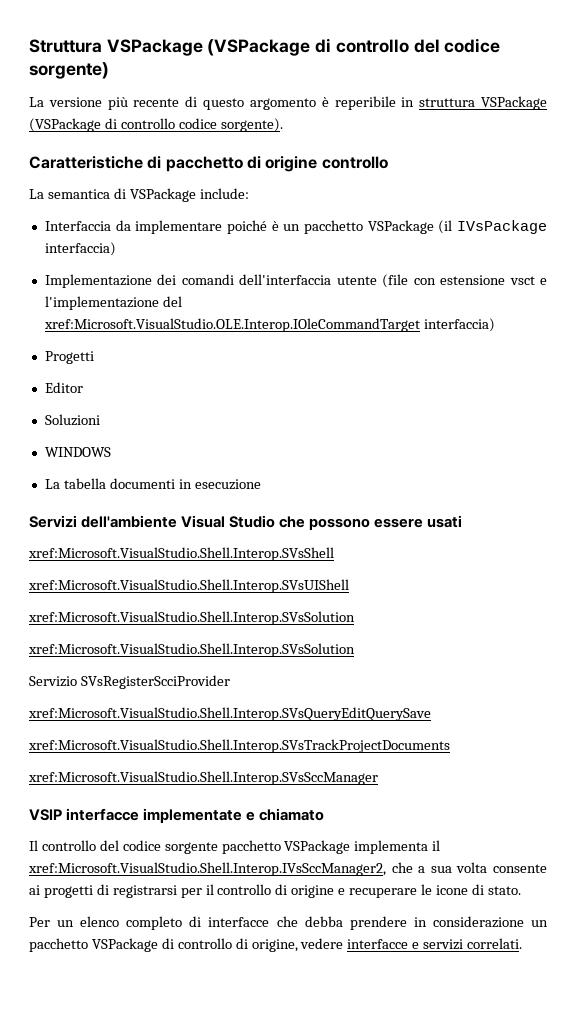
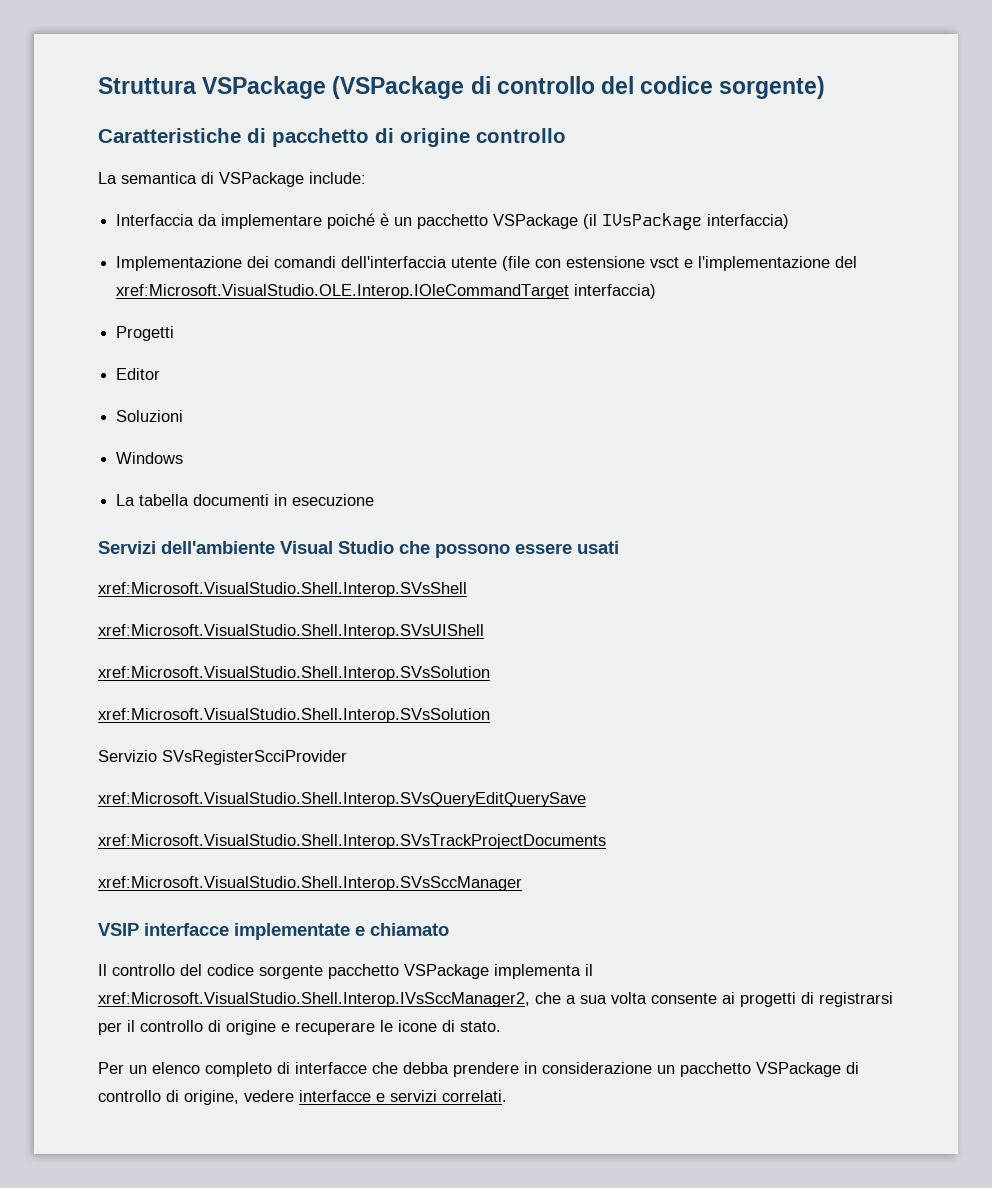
- La versione più recente di questo argomento è reperibile in struttura VSPackage (VSPackage di controllo codice sorgente).
- WINDOWS
+ Windows

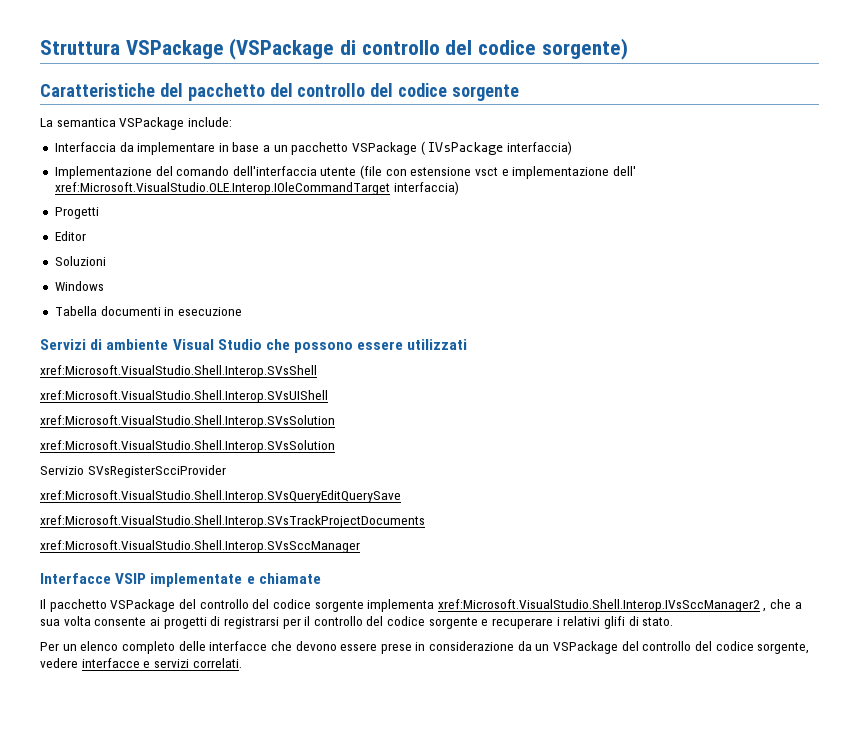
- Caratteristiche di pacchetto di origine controllo
+ Caratteristiche del pacchetto del controllo del codice sorgente
- La semantica di VSPackage include:
+ La semantica VSPackage include:
- Interfaccia da implementare poiché è un pacchetto VSPackage (il IVsPackage interfaccia)
+ Interfaccia da implementare in base a un pacchetto VSPackage ( IVsPackage interfaccia)
- Implementazione dei comandi dell'interfaccia utente (file con estensione vsct e l'implementazione del xref:Microsoft.VisualStudio.OLE.Interop.IOleCommandTarget interfaccia)
+ Implementazione del comando dell'interfaccia utente (file con estensione vsct e implementazione dell' xref:Microsoft.VisualStudio.OLE.Interop.IOleCommandTarget interfaccia)
- La tabella documenti in esecuzione
+ Tabella documenti in esecuzione
- Servizi dell'ambiente Visual Studio che possono essere usati
+ Servizi di ambiente Visual Studio che possono essere utilizzati
- VSIP interfacce implementate e chiamato
+ Interfacce VSIP implementate e chiamate
- Il controllo del codice sorgente pacchetto VSPackage implementa il xref:Microsoft.VisualStudio.Shell.Interop.IVsSccManager2, che a sua volta consente ai progetti di registrarsi per il controllo di origine e recuperare le icone di stato.
+ Il pacchetto VSPackage del controllo del codice sorgente implementa xref:Microsoft.VisualStudio.Shell.Interop.IVsSccManager2 , che a sua volta consente ai progetti di registrarsi per il controllo del codice sorgente e recuperare i relativi glifi di stato.
- Per un elenco completo di interfacce che debba prendere in considerazione un pacchetto VSPackage di controllo di origine, vedere interfacce e servizi correlati.
+ Per un elenco completo delle interfacce che devono essere prese in considerazione da un VSPackage del controllo del codice sorgente, vedere interfacce e servizi correlati.

